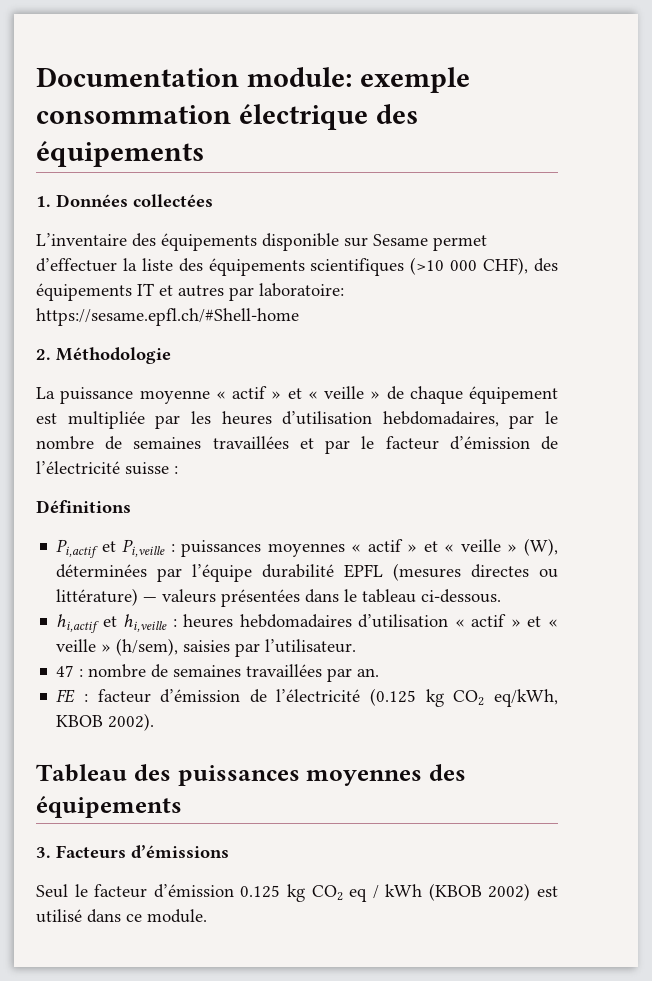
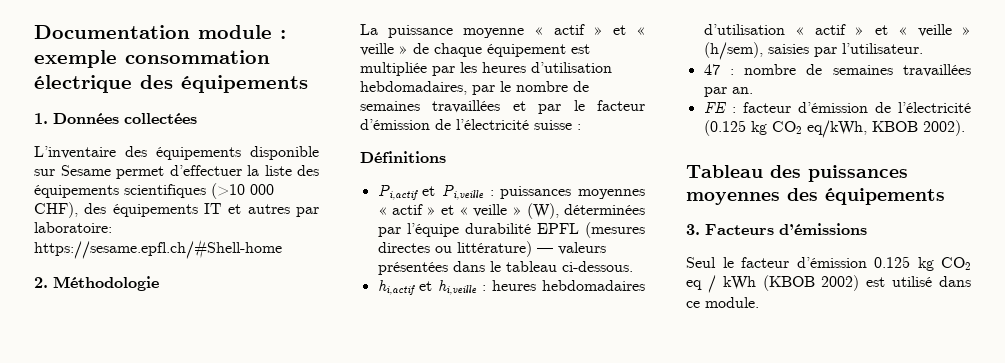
- Documentation module: exemple consommation électrique des équipements
+ Documentation module : exemple consommation électrique des équipements

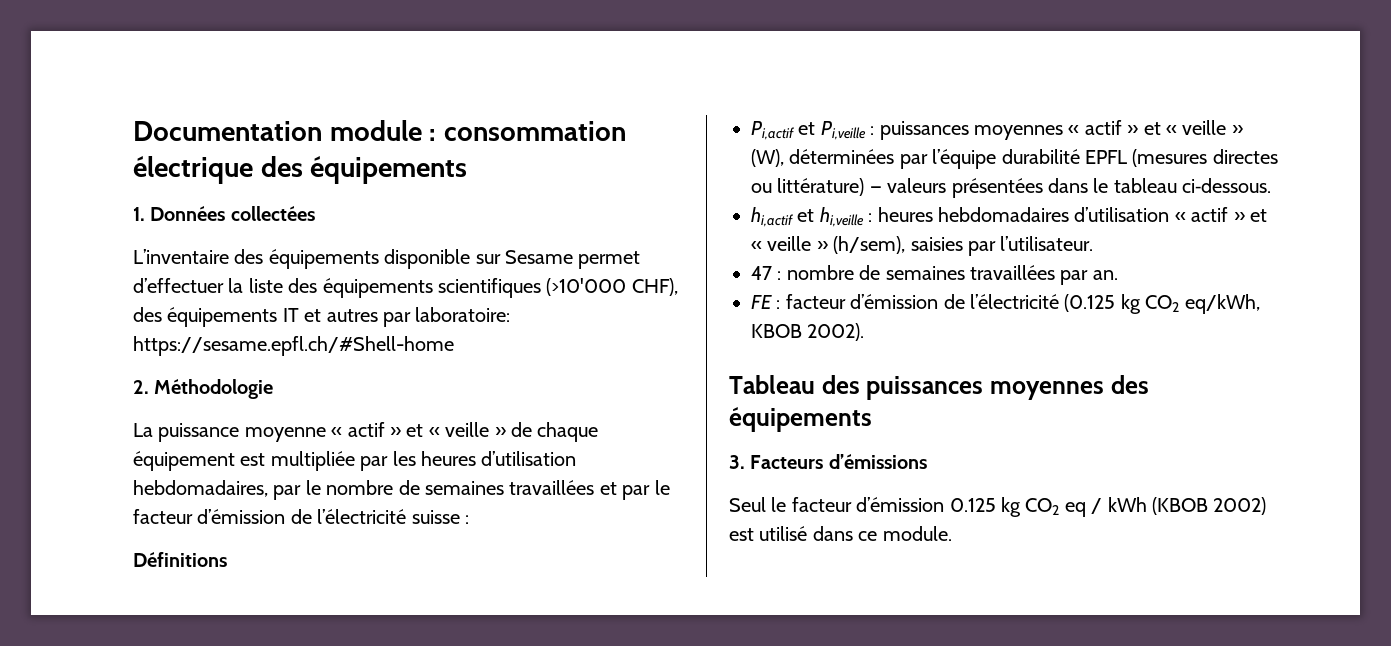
- Documentation module : exemple consommation électrique des équipements
+ Documentation module : consommation électrique des équipements
- L’inventaire des équipements disponible sur Sesame permet d’effectuer la liste des équipements scientifiques (>10 000 CHF), des équipements IT et autres par laboratoire: https://sesame.epfl.ch/#Shell-home
+ L’inventaire des équipements disponible sur Sesame permet d’effectuer la liste des équipements scientifiques (>10'000 CHF), des équipements IT et autres par laboratoire: https://sesame.epfl.ch/#Shell-home

